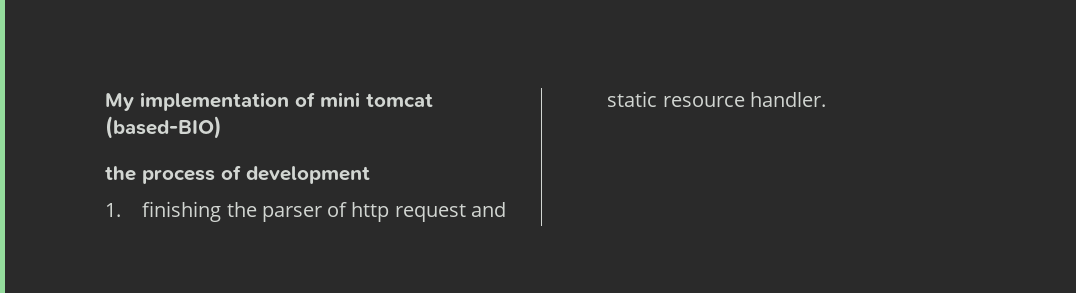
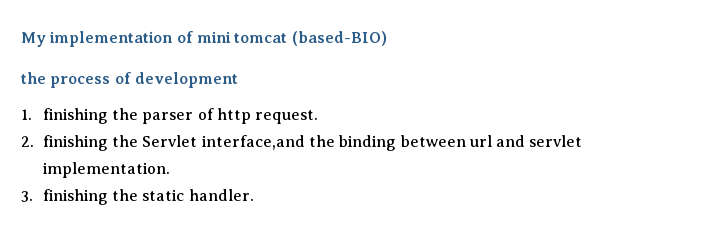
- 1. finishing the parser of http request and static resource handler.
+ 1. finishing the parser of http request.
+ 2. finishing the Servlet interface,and the binding between url and servlet implementation.
+ 3. finishing the static handler.

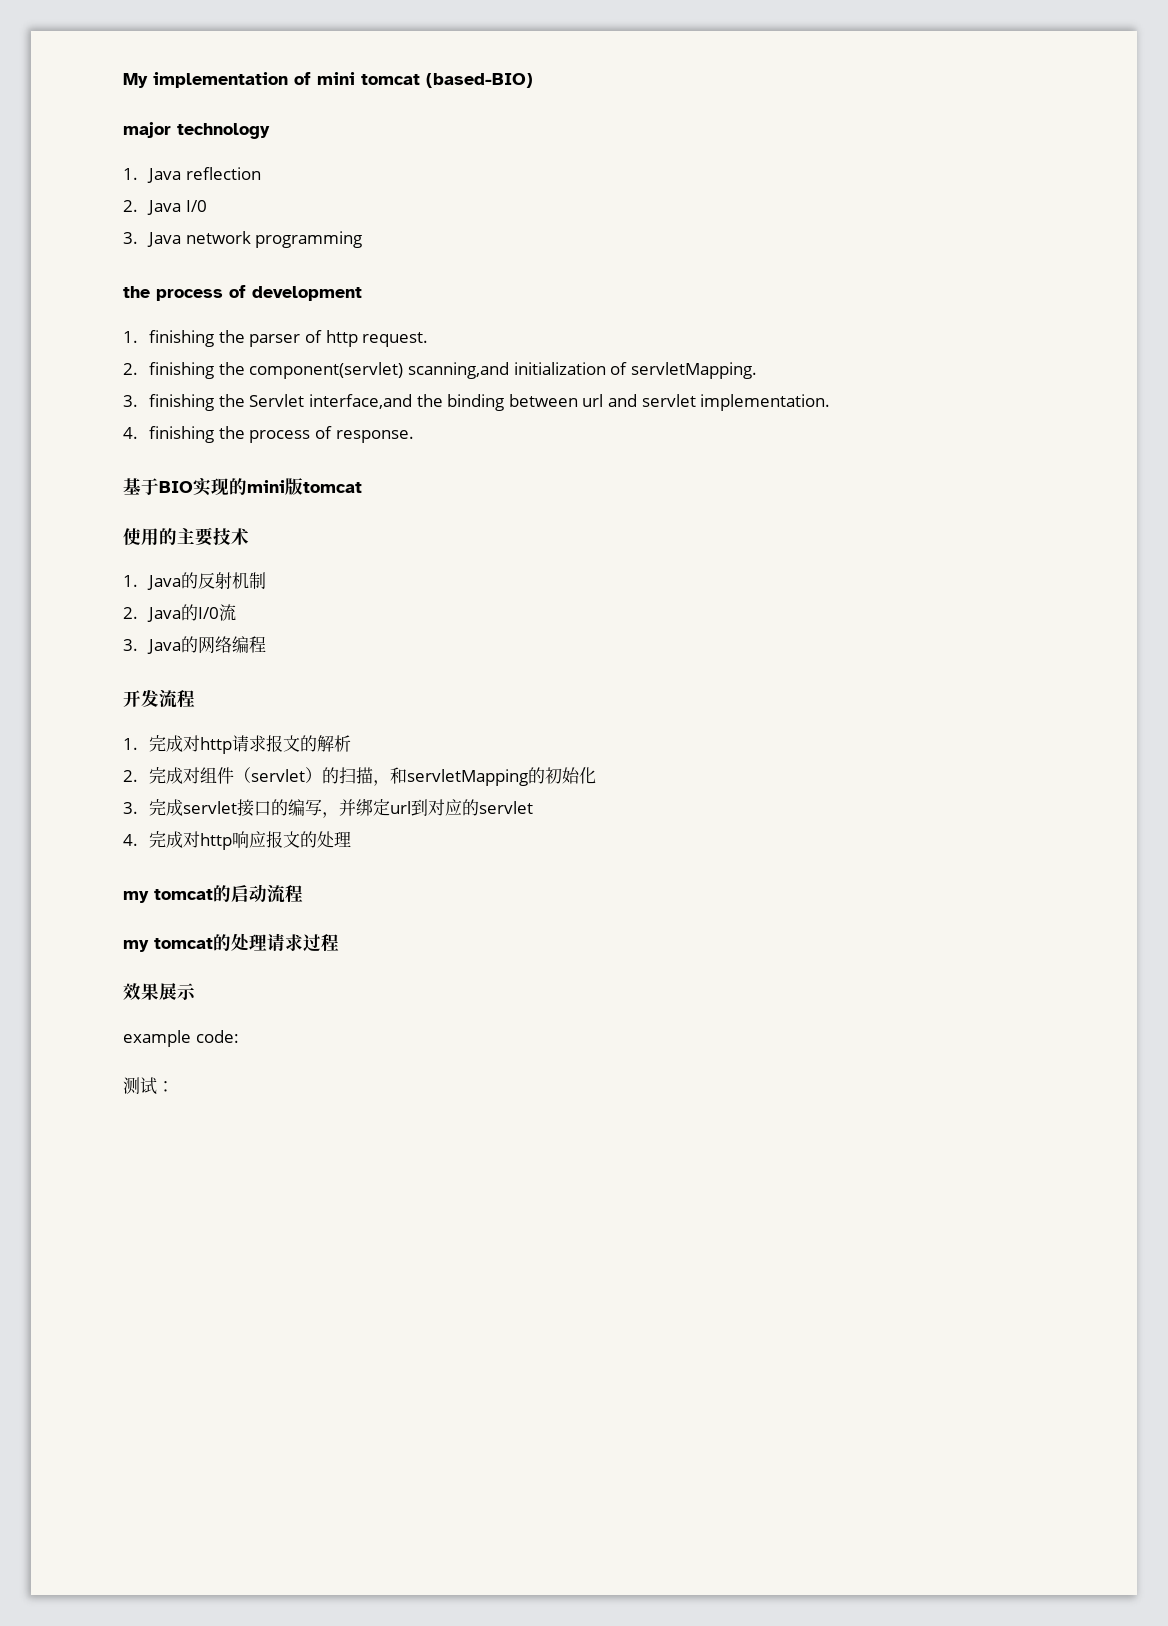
+ major technology
+ 1. Java reflection
+ 2. Java I/0
+ 3. Java network programming
- 2. finishing the Servlet interface,and the binding between url and servlet implementation.
+ 2. finishing the component(servlet) scanning,and initialization of servletMapping.
+ 3. finishing the Servlet interface,and the binding between url and servlet implementation.
- 3. finishing the static handler.
+ 4. finishing the process of response.
+ 基于BIO实现的mini版tomcat
+ 使用的主要技术
+ 1. Java的反射机制
+ 2. Java的I/0流
+ 3. Java的网络编程
+ 开发流程
+ 1.完成对http请求报文的解析
+ 2.完成对组件（servlet）的扫描，和servletMapping的初始化
+ 3.完成servlet接口的编写，并绑定url到对应的servlet
+ 4.完成对http响应报文的处理
+ my tomcat的启动流程
+ my tomcat的处理请求过程
+ 效果展示
+ example code:
+ 测试：

